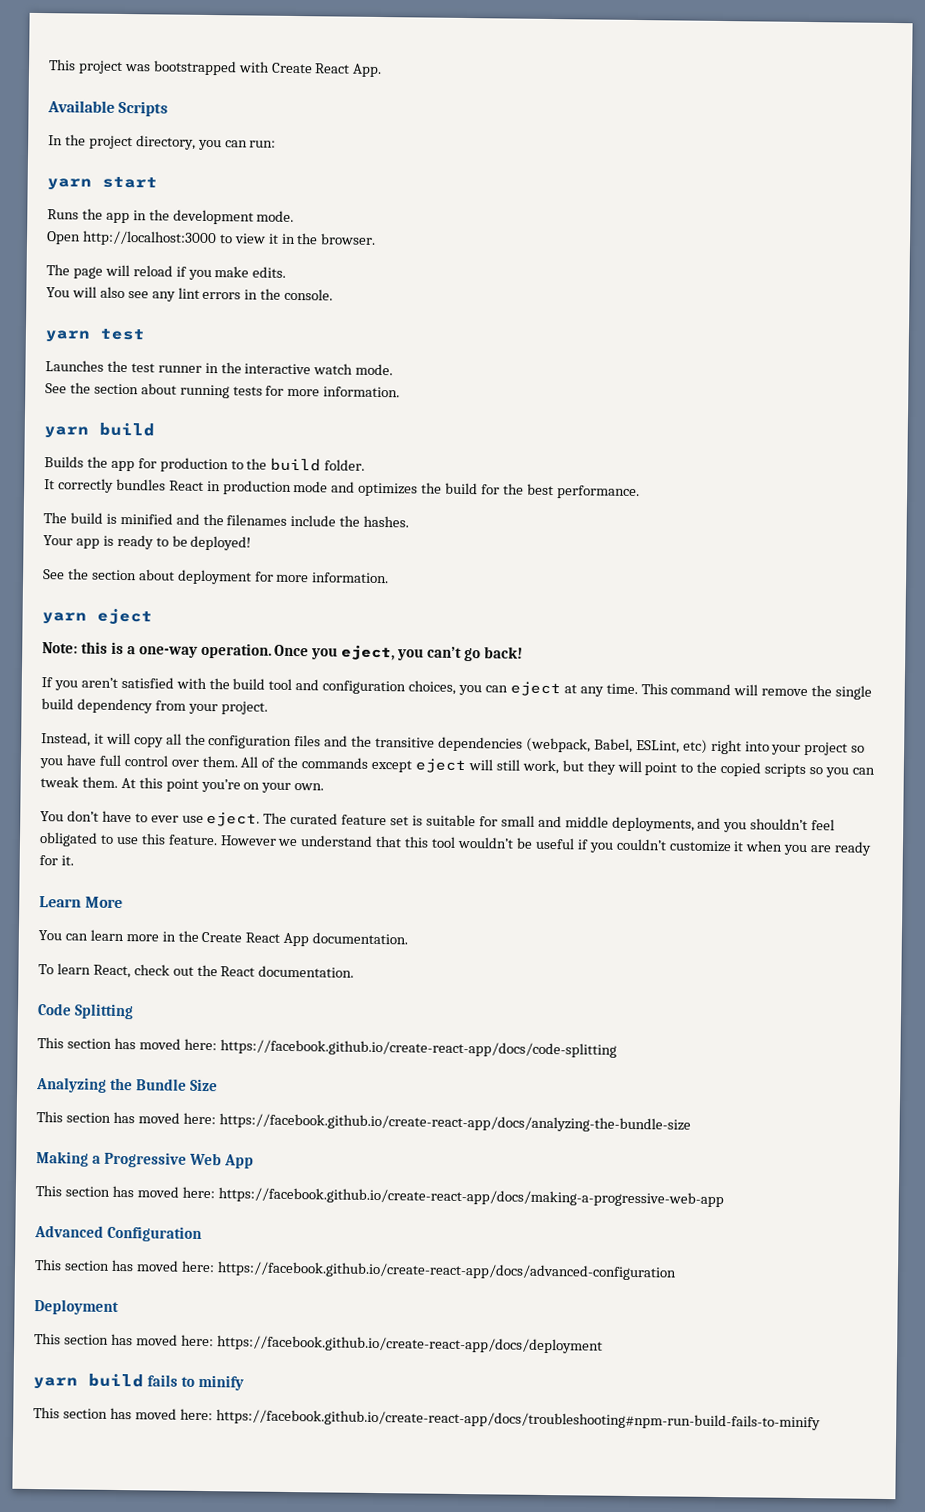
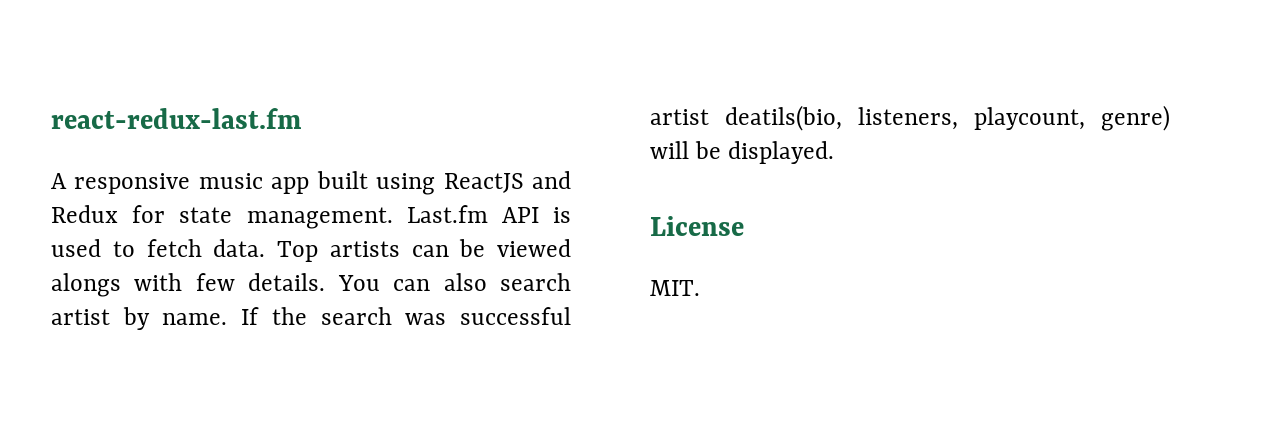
- This project was bootstrapped with Create React App.
- Available Scripts
- In the project directory, you can run:
- yarn start
- Runs the app in the development mode.
- Open http://localhost:3000 to view it in the browser.
- The page will reload if you make edits.
- You will also see any lint errors in the console.
- yarn test
- Launches the test runner in the interactive watch mode.
- See the section about running tests for more information.
- yarn build
- Builds the app for production to the build folder.
- It correctly bundles React in production mode and optimizes the build for the best performance.
- The build is minified and the filenames include the hashes.
- Your app is ready to be deployed!
- See the section about deployment for more information.
- yarn eject
- Note: this is a one-way operation. Once you eject, you can’t go back!
- If you aren’t satisfied with the build tool and configuration choices, you can eject at any time. This command will remove the single build dependency from your project.
- Instead, it will copy all the configuration files and the transitive dependencies (webpack, Babel, ESLint, etc) right into your project so you have full control over them. All of the commands except eject will still work, but they will point to the copied scripts so you can tweak them. At this point you’re on your own.
- You don’t have to ever use eject. The curated feature set is suitable for small and middle deployments, and you shouldn’t feel obligated to use this feature. However we understand that this tool wouldn’t be useful if you couldn’t customize it when you are ready for it.
- Learn More
- You can learn more in the Create React App documentation.
- To learn React, check out the React documentation.
- Code Splitting
- This section has moved here: https://facebook.github.io/create-react-app/docs/code-splitting
- Analyzing the Bundle Size
- This section has moved here: https://facebook.github.io/create-react-app/docs/analyzing-the-bundle-size
- Making a Progressive Web App
- This section has moved here: https://facebook.github.io/create-react-app/docs/making-a-progressive-web-app
- Advanced Configuration
- This section has moved here: https://facebook.github.io/create-react-app/docs/advanced-configuration
- Deployment
- This section has moved here: https://facebook.github.io/create-react-app/docs/deployment
- yarn build fails to minify
- This section has moved here: https://facebook.github.io/create-react-app/docs/troubleshooting#npm-run-build-fails-to-minify
+ react-redux-last.fm
+ A responsive music app built using ReactJS and Redux for state management. Last.fm API is used to fetch data. Top artists can be viewed alongs with few details. You can also search artist by name. If the search was successful artist deatils(bio, listeners, playcount, genre) will be displayed.
+ License
+ MIT.

